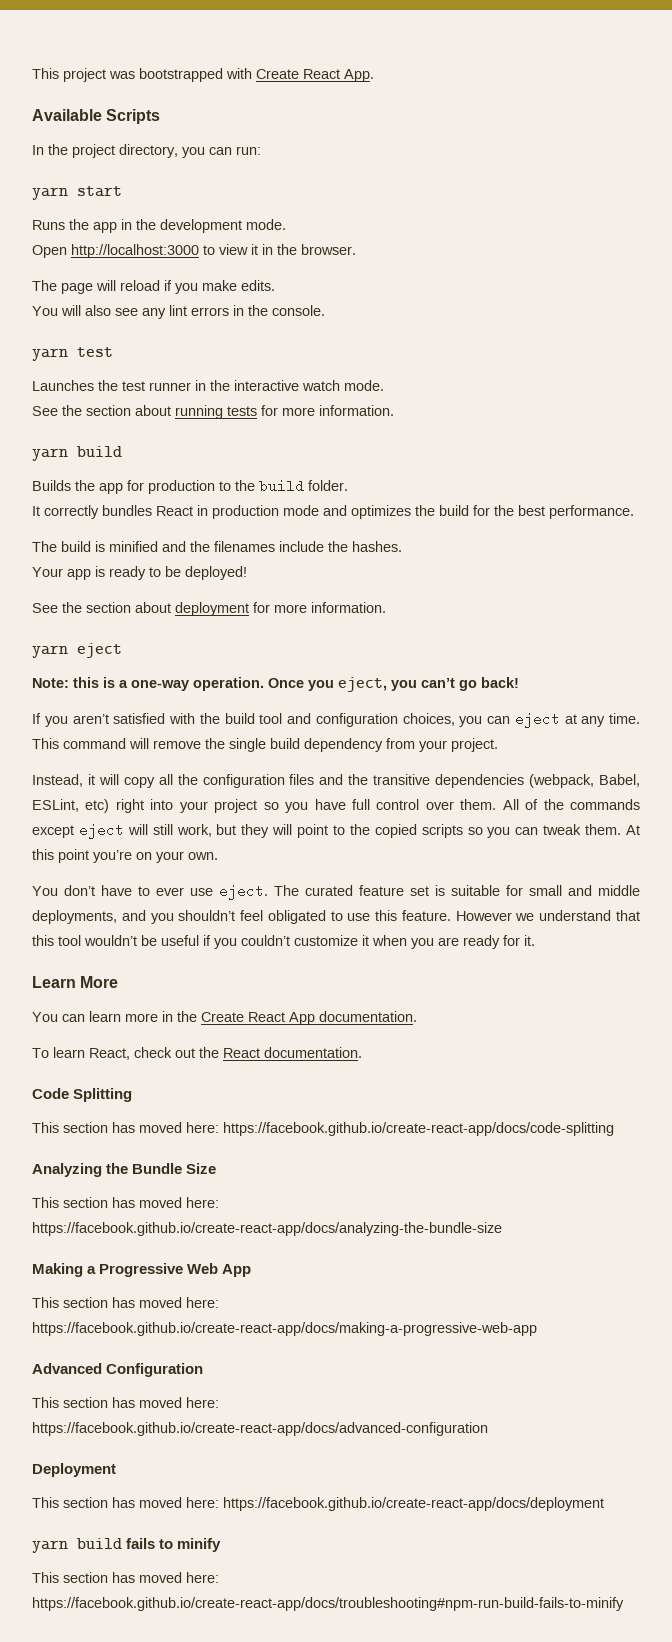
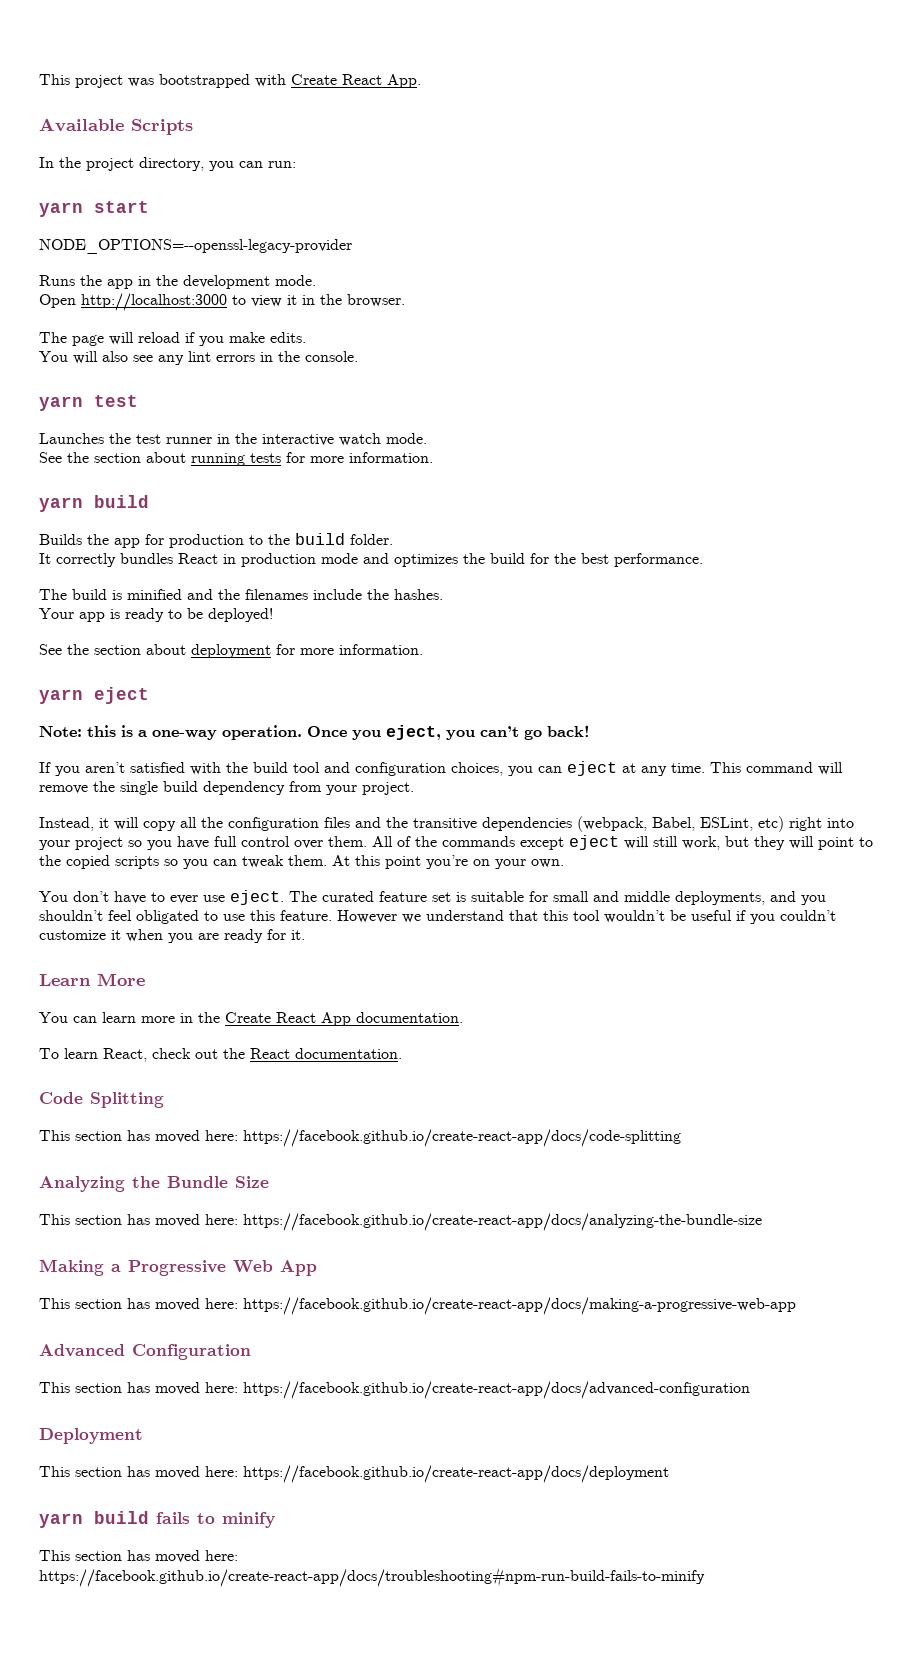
+ NODE_OPTIONS=--openssl-legacy-provider

